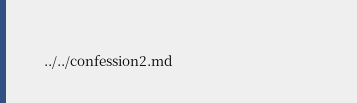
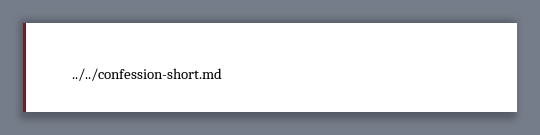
- ../../confession2.md
+ ../../confession-short.md

